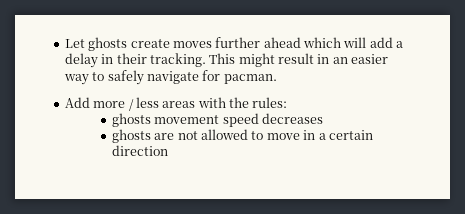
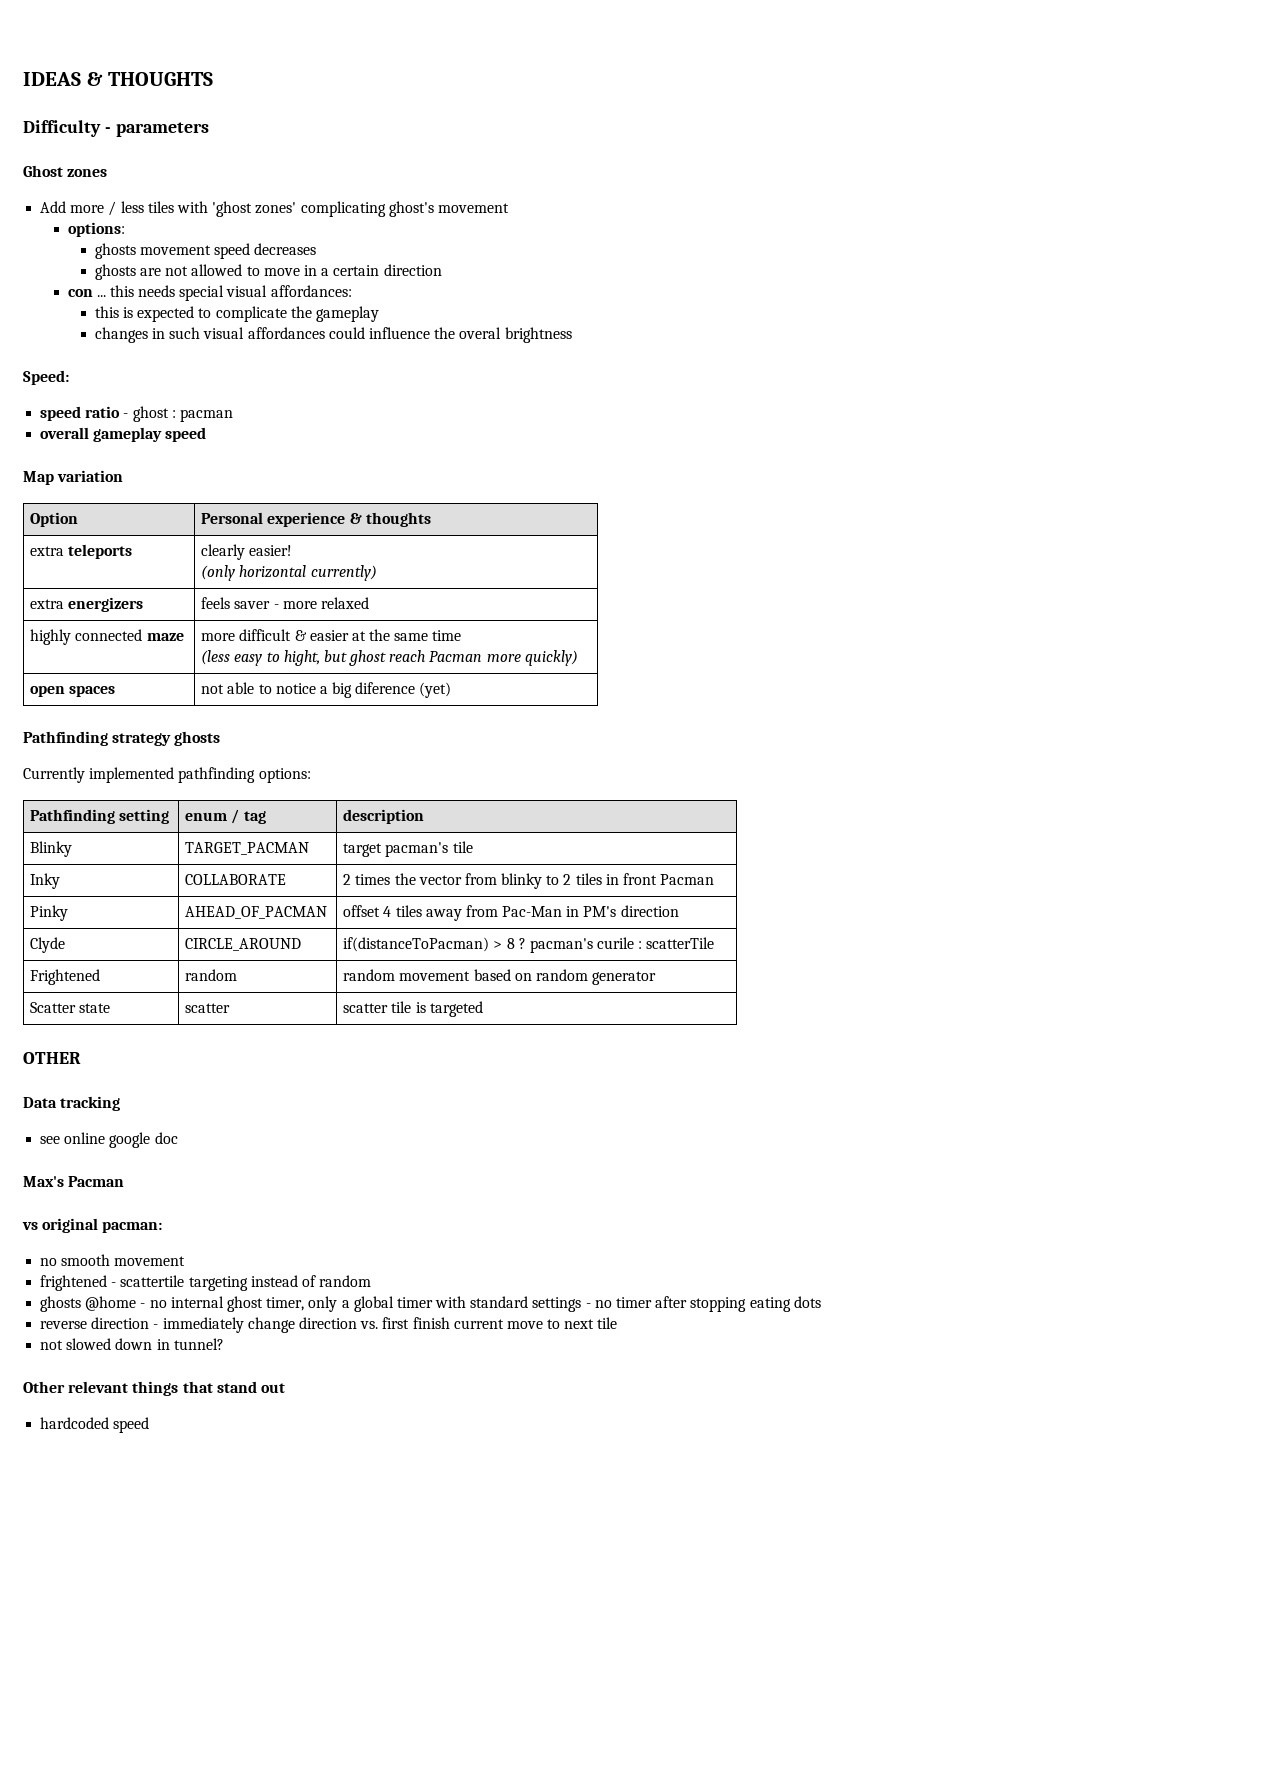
- Let ghosts create moves further ahead which will add a delay in their tracking. This might result in an easier way to safely navigate for pacman.
- Add more / less areas with the rules:
+ IDEAS & THOUGHTS
+ Difficulty - parameters
+ Ghost zones
+ Add more / less tiles with 'ghost zones' complicating ghost's movement
+ options:
+ con ... this needs special visual affordances:
+ this is expected to complicate the gameplay
+ changes in such visual affordances could influence the overal brightness
+ Speed:
+ speed ratio - ghost : pacman
+ overall gameplay speed
+ Map variation
+ Option | Personal experience & thoughts
+ extra teleports | clearly easier!
+ (only horizontal currently)
+ extra energizers | feels saver - more relaxed
+ highly connected maze | more difficult & easier at the same time
+ (less easy to hight, but ghost reach Pacman more quickly)
+ open spaces | not able to notice a big diference (yet)
+ Pathfinding strategy ghosts
+ Currently implemented pathfinding options:
+ Pathfinding setting | enum / tag | description
+ Blinky | TARGET_PACMAN | target pacman's tile
+ Inky | COLLABORATE | 2 times the vector from blinky to 2 tiles in front Pacman
+ Pinky | AHEAD_OF_PACMAN | offset 4 tiles away from Pac-Man in PM's direction
+ Clyde | CIRCLE_AROUND | if(distanceToPacman) > 8 ? pacman's curile : scatterTile
+ Frightened | random | random movement based on random generator
+ Scatter state | scatter | scatter tile is targeted
+ OTHER
+ Data tracking
+ see online google doc
+ Max's Pacman
+ vs original pacman:
+ no smooth movement
+ frightened - scattertile targeting instead of random
+ ghosts @home - no internal ghost timer, only a global timer with standard settings - no timer after stopping eating dots
+ reverse direction - immediately change direction vs. first finish current move to next tile
+ not slowed down in tunnel?
+ Other relevant things that stand out
+ hardcoded speed

